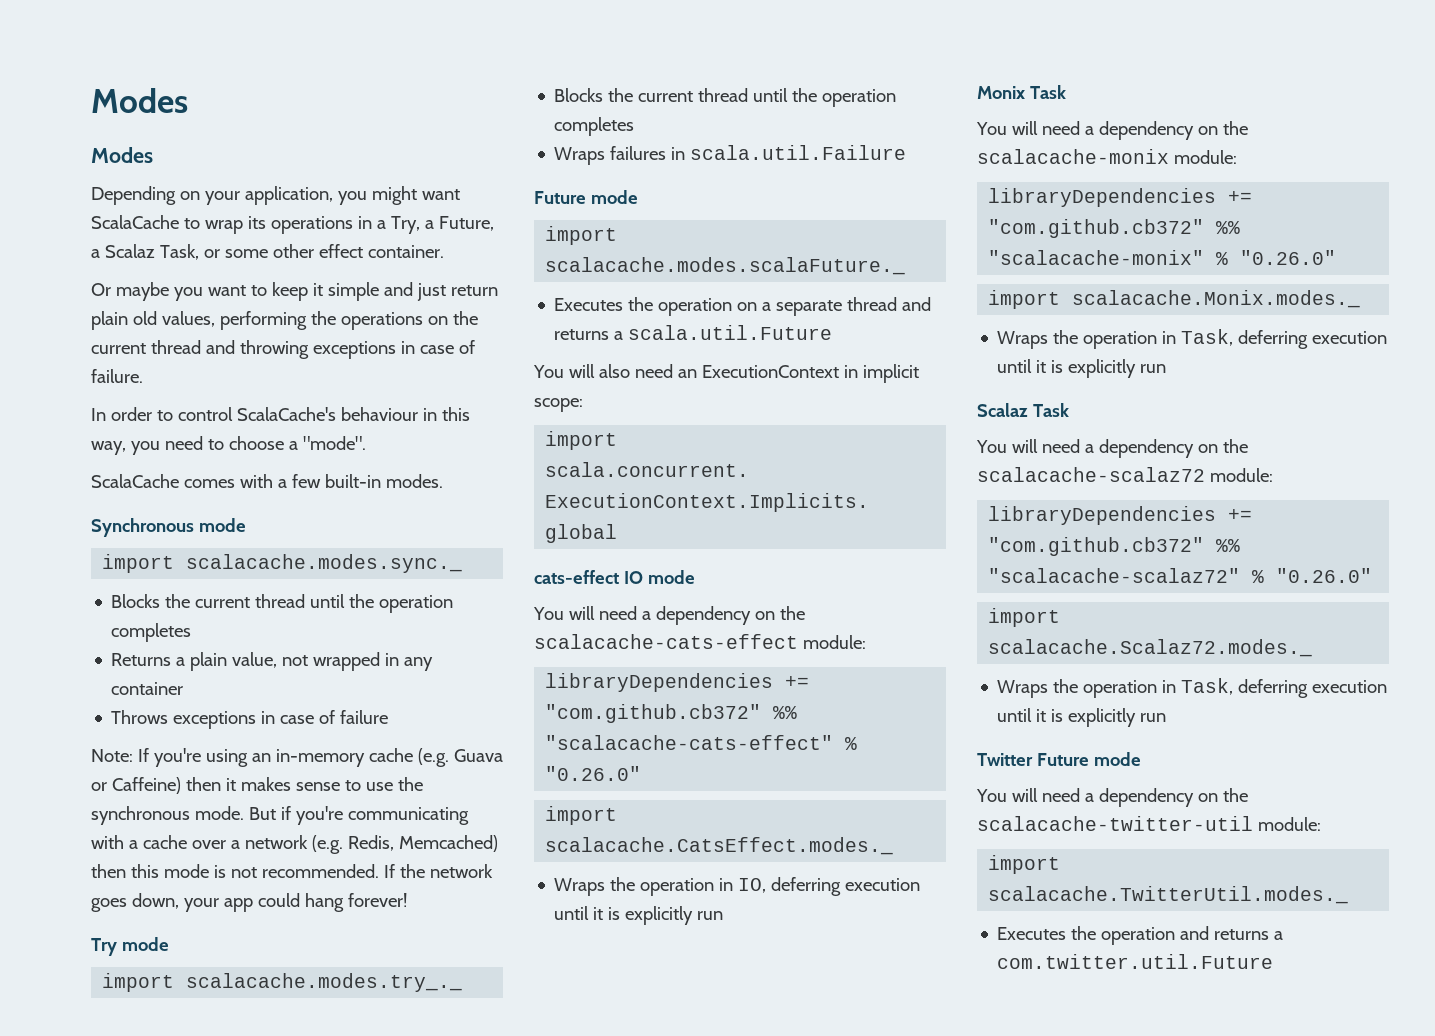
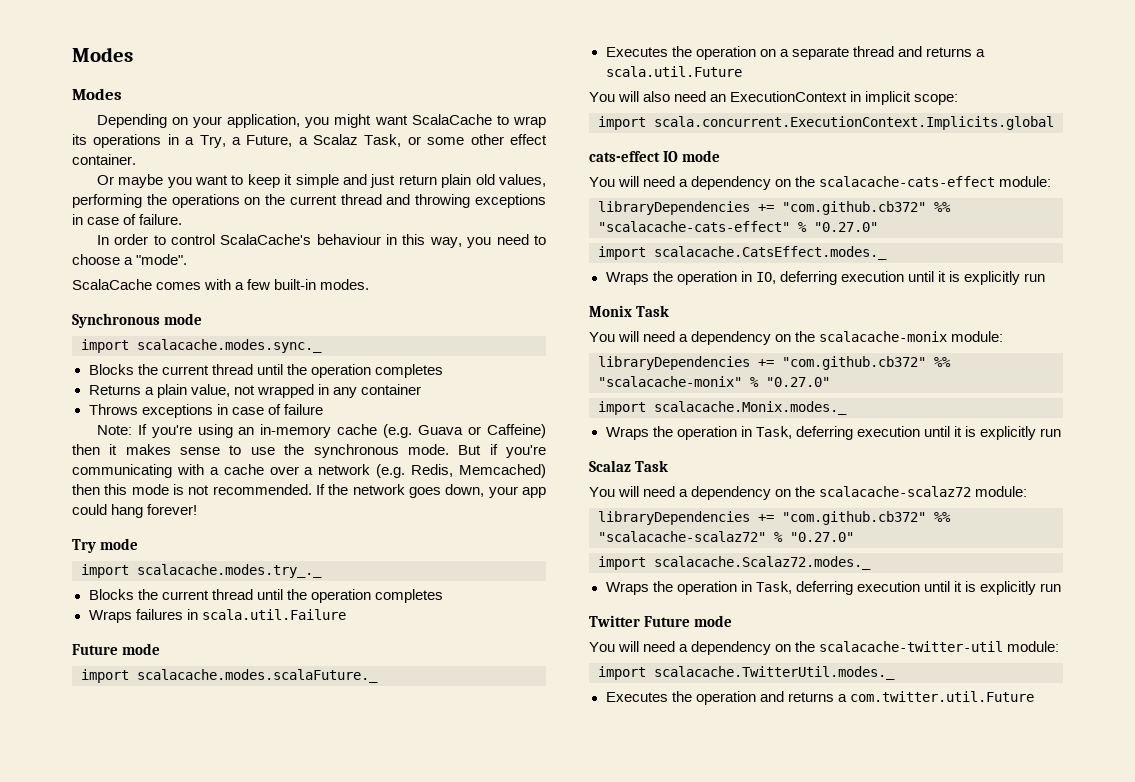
- libraryDependencies += "com.github.cb372" %% "scalacache-cats-effect" % "0.26.0"
+ libraryDependencies += "com.github.cb372" %% "scalacache-cats-effect" % "0.27.0"
- libraryDependencies += "com.github.cb372" %% "scalacache-monix" % "0.26.0"
+ libraryDependencies += "com.github.cb372" %% "scalacache-monix" % "0.27.0"
- libraryDependencies += "com.github.cb372" %% "scalacache-scalaz72" % "0.26.0"
+ libraryDependencies += "com.github.cb372" %% "scalacache-scalaz72" % "0.27.0"

